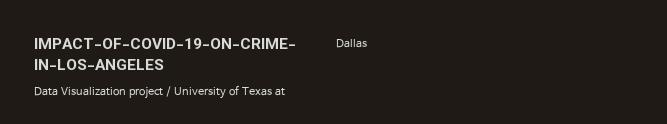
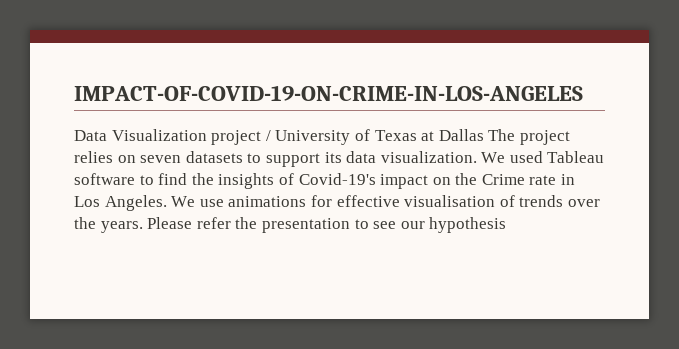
- Data Visualization project / University of Texas at Dallas
+ Data Visualization project / University of Texas at Dallas The project relies on seven datasets to support its data visualization. We used Tableau software to find the insights of Covid-19's impact on the Crime rate in Los Angeles. We use animations for effective visualisation of trends over the years. Please refer the presentation to see our hypothesis

